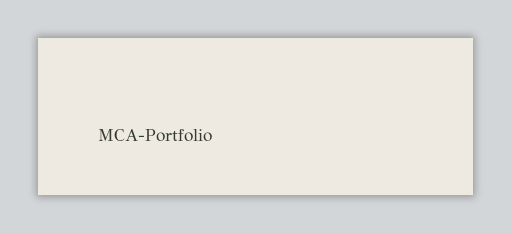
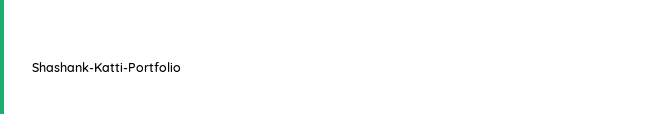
- MCA-Portfolio
+ Shashank-Katti-Portfolio

